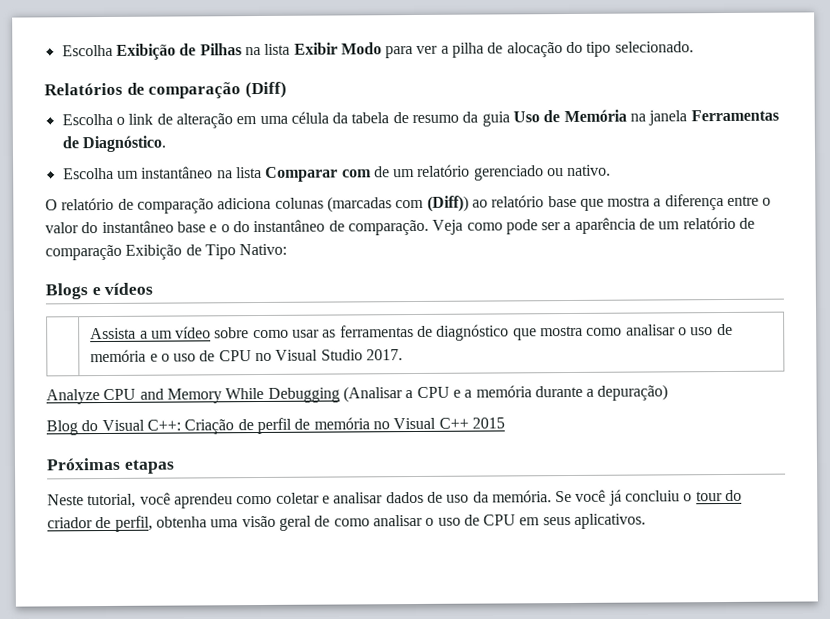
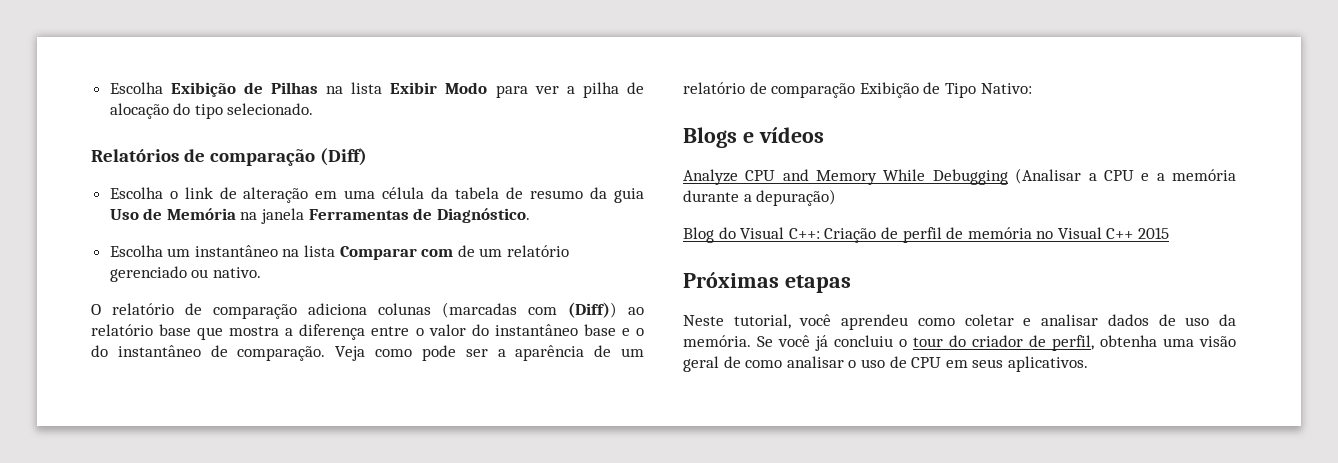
- | Assista a um vídeo sobre como usar as ferramentas de diagnóstico que mostra como analisar o uso de memória e o uso de CPU no Visual Studio 2017.

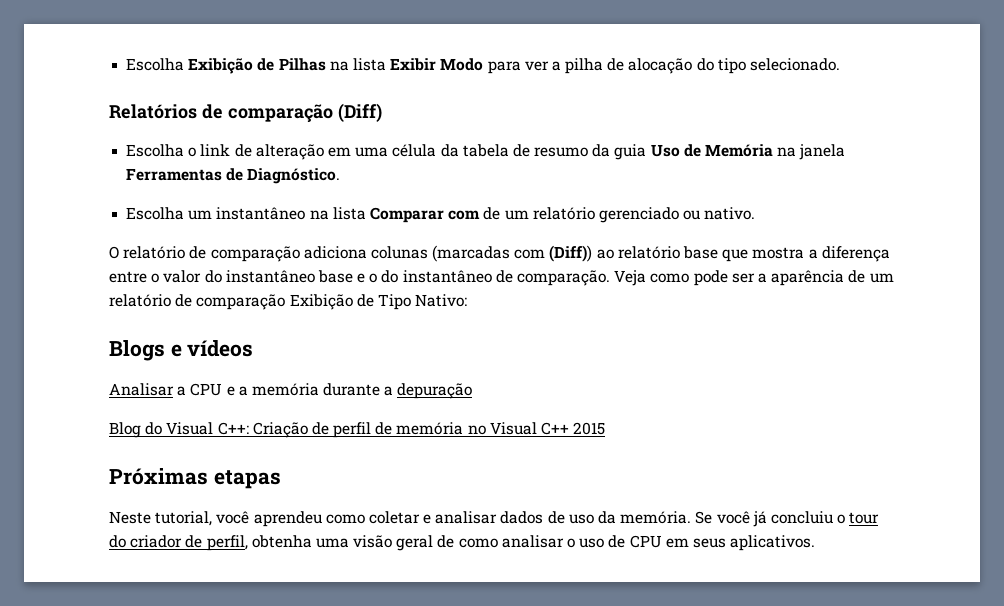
- Analyze CPU and Memory While Debugging (Analisar a CPU e a memória durante a depuração)
+ Analisar a CPU e a memória durante a depuração

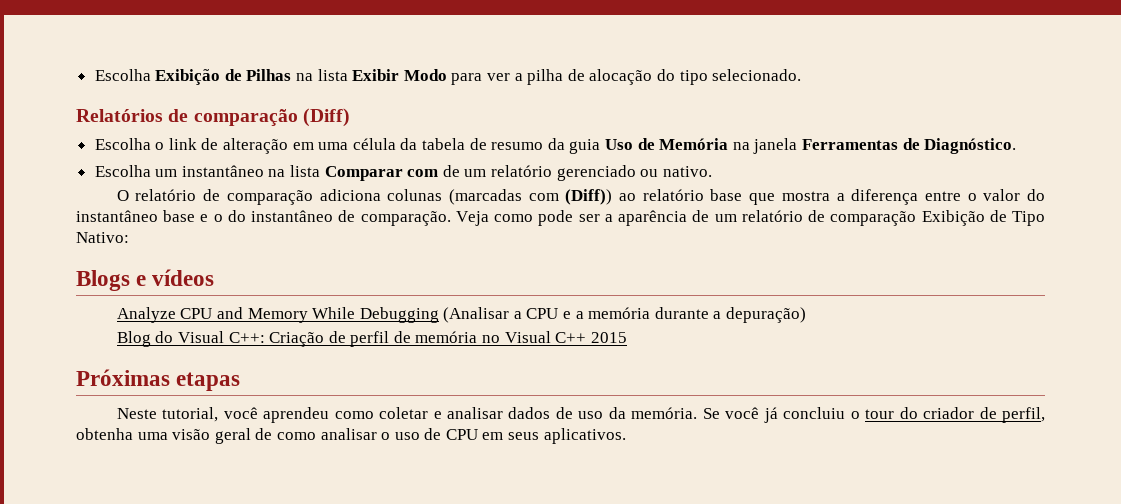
- Analisar a CPU e a memória durante a depuração
+ Analyze CPU and Memory While Debugging (Analisar a CPU e a memória durante a depuração)

